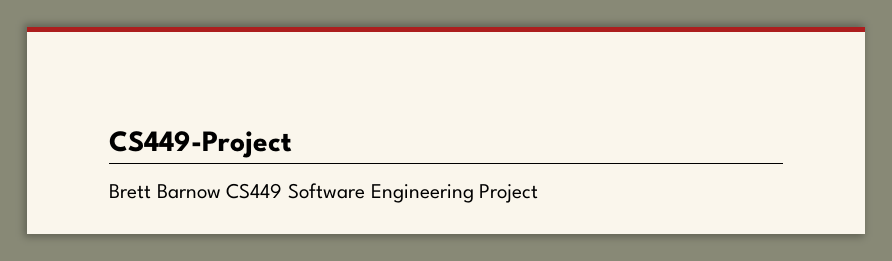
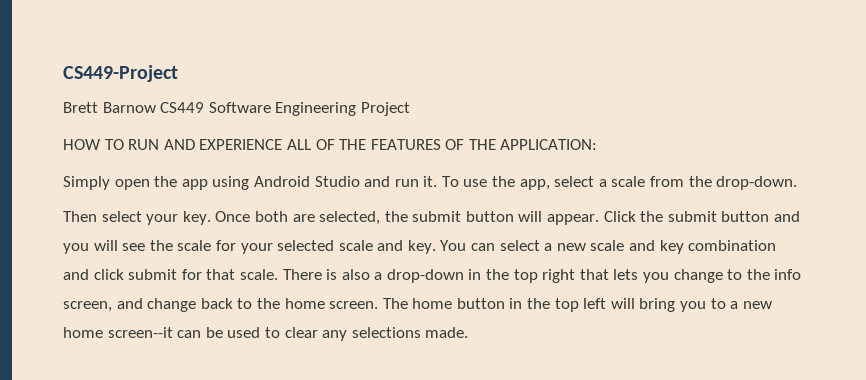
+ HOW TO RUN AND EXPERIENCE ALL OF THE FEATURES OF THE APPLICATION:
+ Simply open the app using Android Studio and run it. To use the app, select a scale from the drop-down.
+ Then select your key. Once both are selected, the submit button will appear. Click the submit button and you will see the scale for your selected scale and key. You can select a new scale and key combination and click submit for that scale. There is also a drop-down in the top right that lets you change to the info screen, and change back to the home screen. The home button in the top left will bring you to a new home screen--it can be used to clear any selections made.

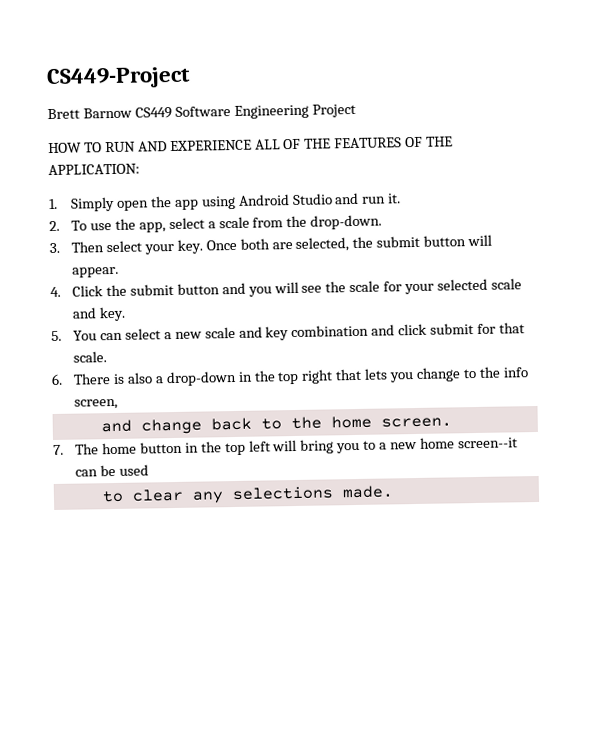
- Simply open the app using Android Studio and run it. To use the app, select a scale from the drop-down.
+ 1. Simply open the app using Android Studio and run it.
+ 2. To use the app, select a scale from the drop-down.
- Then select your key.
+ 3. Then select your key.
- Once both are selected, the submit button will appear. Click the submit button and you will see the scale for your selected scale and key. You can select a new scale and key combination and click submit for that scale. There is also a drop-down in the top right that lets you change to the info screen, and change back to the home screen. The home button in the top left will bring you to a new home screen--it can be used to clear any selections made.
+ Once both are selected, the submit button will appear.
+ 4. Click the submit button and you will see the scale for your selected scale and key.
+ 5. You can select a new scale and key combination and click submit for that scale.
+ 6. There is also a drop-down in the top right that lets you change to the info screen,
+ and change back to the home screen.
+ 7. The home button in the top left will bring you to a new home screen--it can be used
+ to clear any selections made.

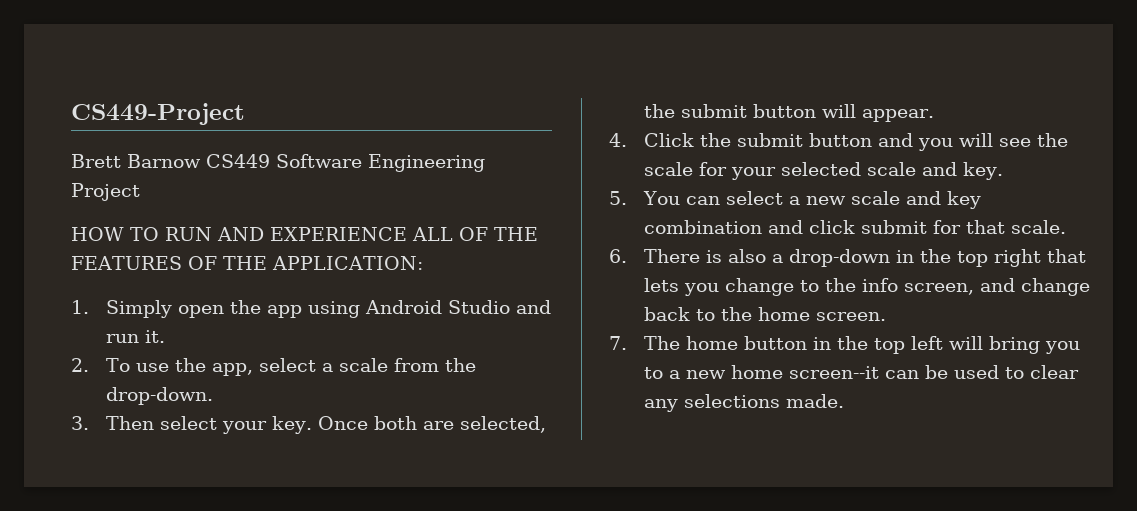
- 6. There is also a drop-down in the top right that lets you change to the info screen,
- and change back to the home screen.
+ 6. There is also a drop-down in the top right that lets you change to the info screen, and change back to the home screen.
- 7. The home button in the top left will bring you to a new home screen--it can be used
- to clear any selections made.
+ 7. The home button in the top left will bring you to a new home screen--it can be used to clear any selections made.

